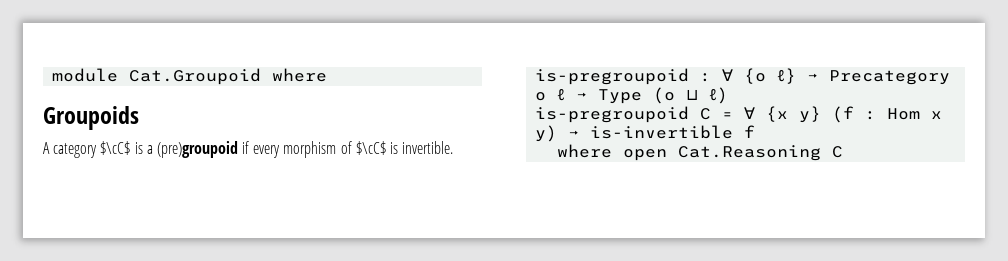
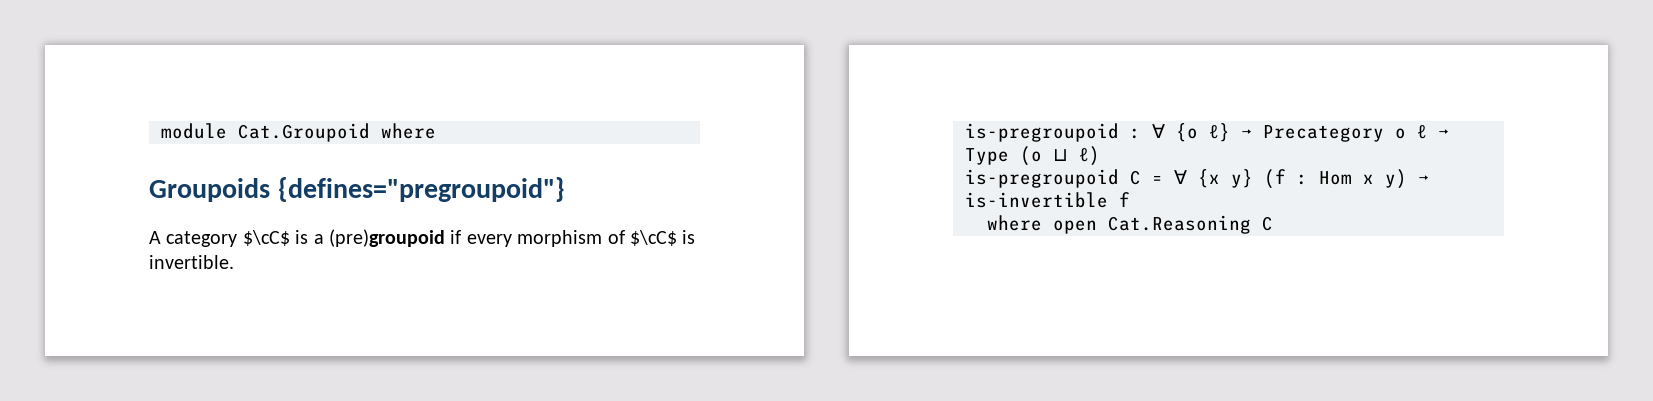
- Groupoids
+ Groupoids {defines="pregroupoid"}

